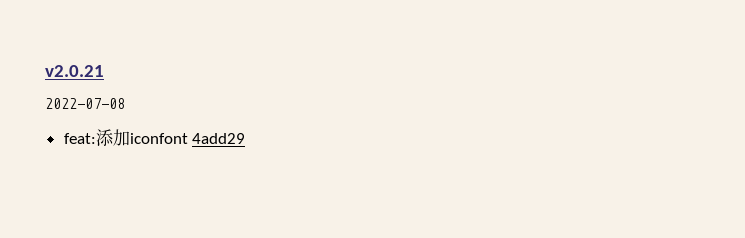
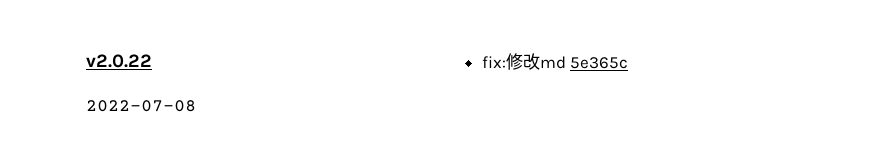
- v2.0.21
+ v2.0.22
- feat:添加iconfont 4add29
+ fix:修改md 5e365c

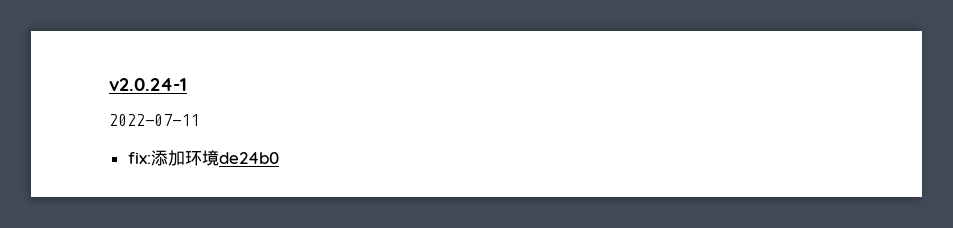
- v2.0.22
- 2022-07-08
+ v2.0.24-1
+ 2022-07-11
- fix:修改md 5e365c
+ fix:添加环境de24b0

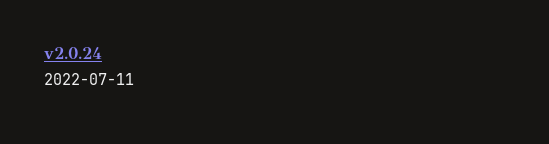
- v2.0.24-1
+ v2.0.24
- fix:添加环境de24b0

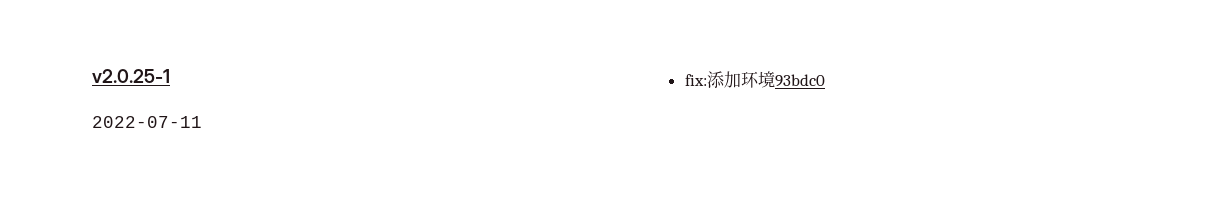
- v2.0.24
+ v2.0.25-1
+ fix:添加环境93bdc0

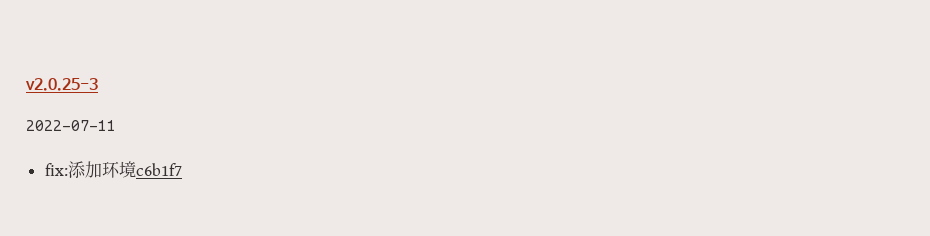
- v2.0.25-1
+ v2.0.25-3
- fix:添加环境93bdc0
+ fix:添加环境c6b1f7

